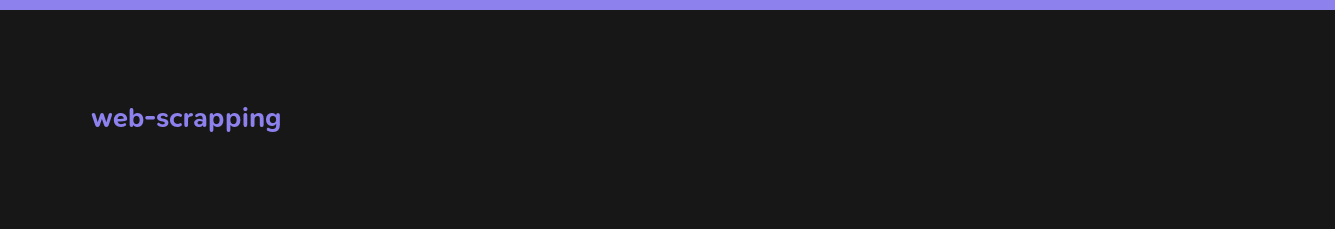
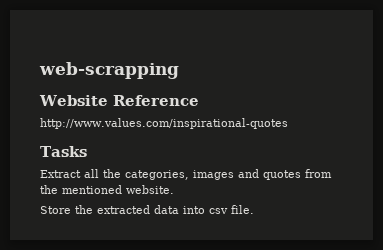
+ Website Reference
+ http://www.values.com/inspirational-quotes
+ Tasks
+ Extract all the categories, images and quotes from the mentioned website.
+ Store the extracted data into csv file.

